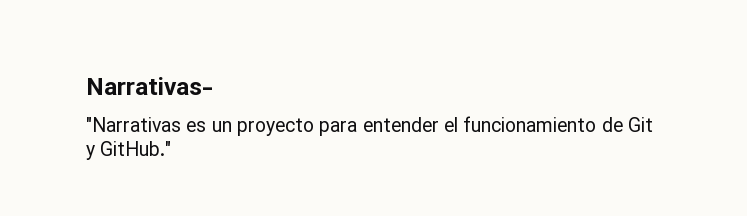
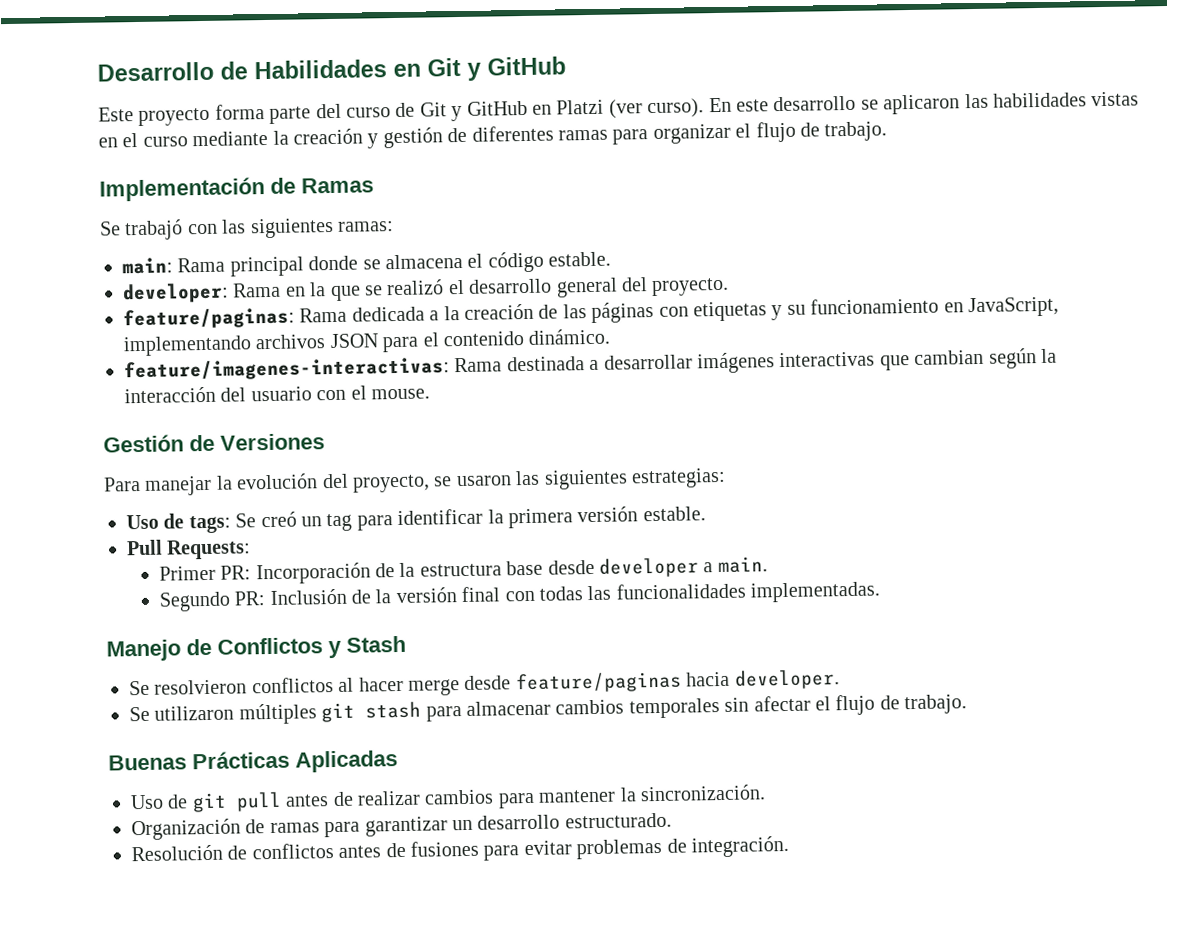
- Narrativas-
- "Narrativas es un proyecto para entender el funcionamiento de Git y GitHub."
+ Desarrollo de Habilidades en Git y GitHub
+ Este proyecto forma parte del curso de Git y GitHub en Platzi (ver curso). En este desarrollo se aplicaron las habilidades vistas en el curso mediante la creación y gestión de diferentes ramas para organizar el flujo de trabajo.
+ Implementación de Ramas
+ Se trabajó con las siguientes ramas:
+ main: Rama principal donde se almacena el código estable.
+ developer: Rama en la que se realizó el desarrollo general del proyecto.
+ feature/paginas: Rama dedicada a la creación de las páginas con etiquetas y su funcionamiento en JavaScript, implementando archivos JSON para el contenido dinámico.
+ feature/imagenes-interactivas: Rama destinada a desarrollar imágenes interactivas que cambian según la interacción del usuario con el mouse.
+ Gestión de Versiones
+ Para manejar la evolución del proyecto, se usaron las siguientes estrategias:
+ Uso de tags: Se creó un tag para identificar la primera versión estable.
+ Pull Requests:
+ Primer PR: Incorporación de la estructura base desde developer a main.
+ Segundo PR: Inclusión de la versión final con todas las funcionalidades implementadas.
+ Manejo de Conflictos y Stash
+ Se resolvieron conflictos al hacer merge desde feature/paginas hacia developer.
+ Se utilizaron múltiples git stash para almacenar cambios temporales sin afectar el flujo de trabajo.
+ Buenas Prácticas Aplicadas
+ Uso de git pull antes de realizar cambios para mantener la sincronización.
+ Organización de ramas para garantizar un desarrollo estructurado.
+ Resolución de conflictos antes de fusiones para evitar problemas de integración.

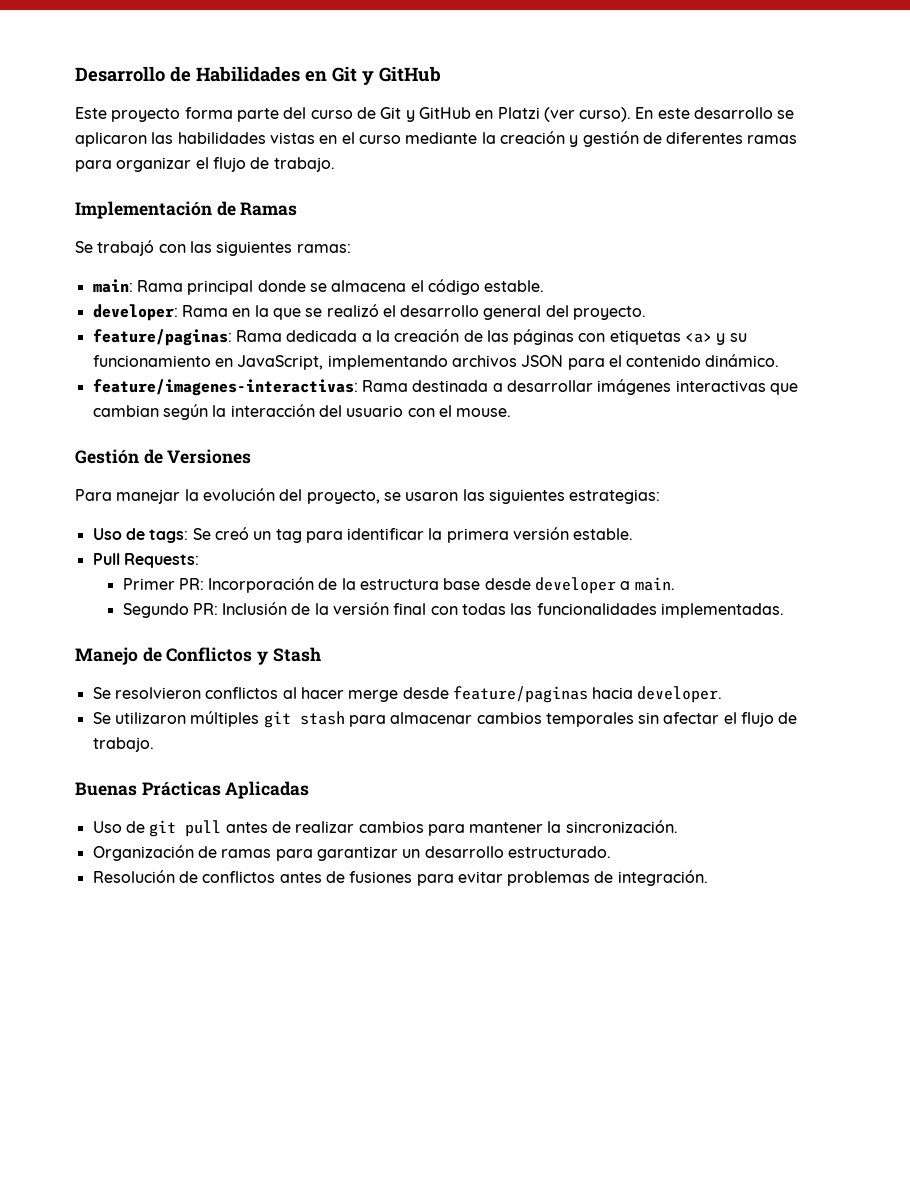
- feature/paginas: Rama dedicada a la creación de las páginas con etiquetas y su funcionamiento en JavaScript, implementando archivos JSON para el contenido dinámico.
+ feature/paginas: Rama dedicada a la creación de las páginas con etiquetas <a> y su funcionamiento en JavaScript, implementando archivos JSON para el contenido dinámico.

